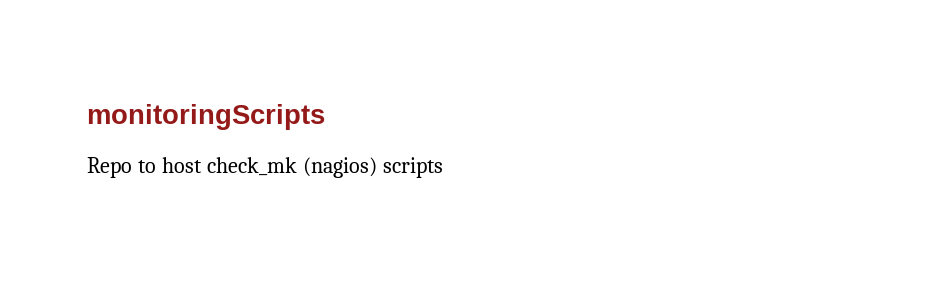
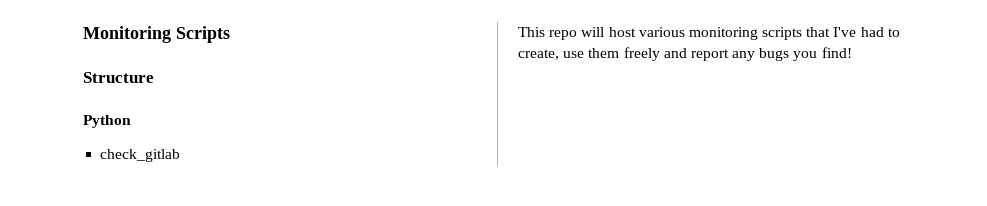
- monitoringScripts
- Repo to host check_mk (nagios) scripts
+ Monitoring Scripts
+ Structure
+ Python
+ check_gitlab
+ This repo will host various monitoring scripts that I've had to create, use them freely and report any bugs you find!

